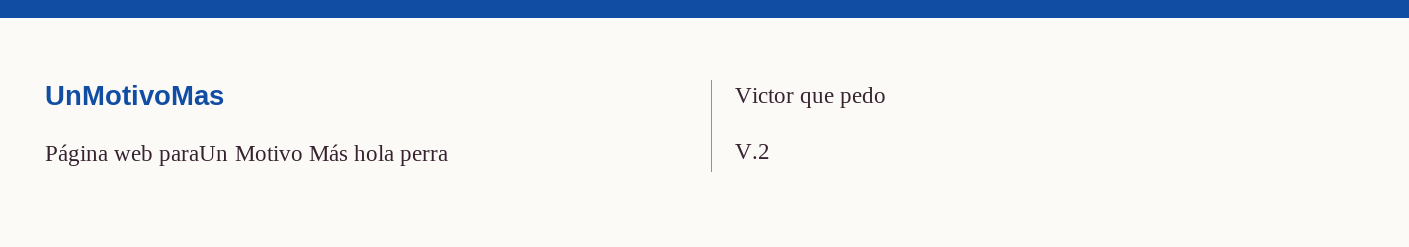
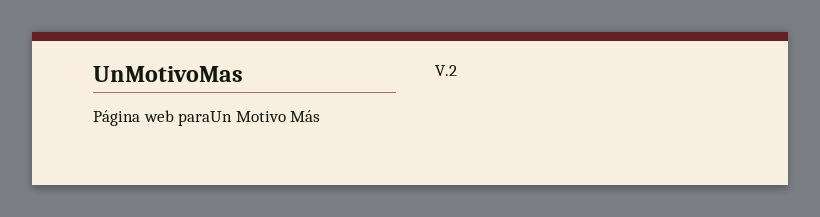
- Página web paraUn Motivo Más hola perra
- Victor que pedo
+ Página web paraUn Motivo Más

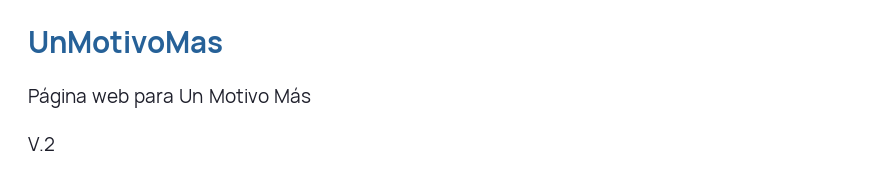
- Página web paraUn Motivo Más
+ Página web para Un Motivo Más

